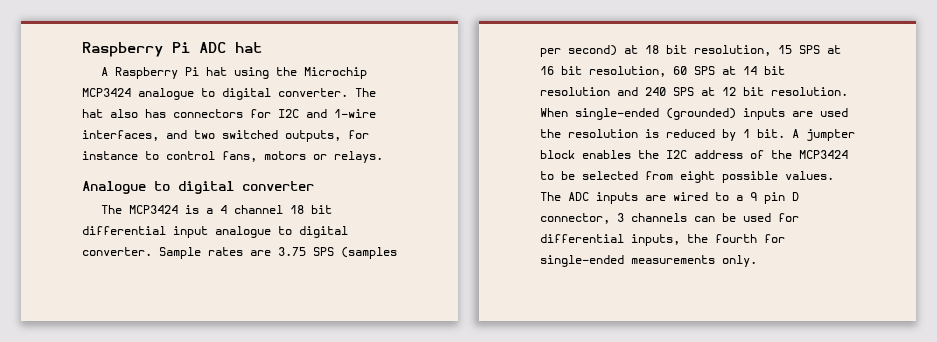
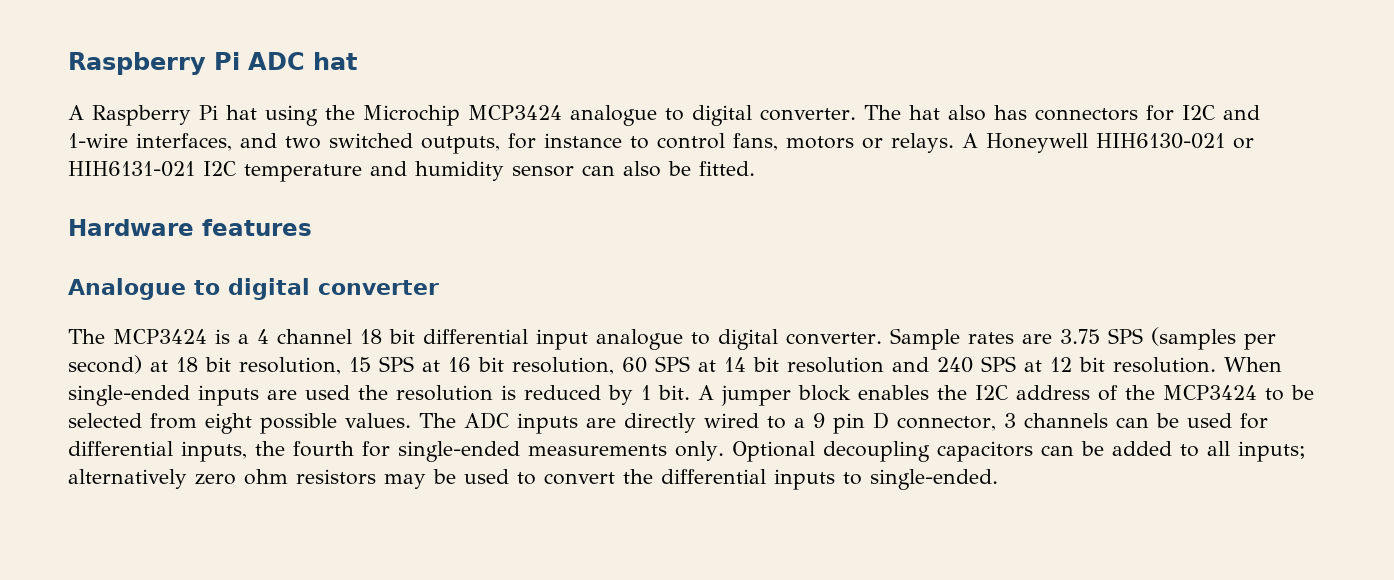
+ A Honeywell HIH6130-021 or HIH6131-021 I2C temperature and humidity sensor can also be fitted.
+ Hardware features
- When single-ended (grounded) inputs are used the resolution is reduced by 1 bit.
+ When single-ended inputs are used the resolution is reduced by 1 bit.
- A jumpter block enables the I2C address of the MCP3424 to be selected from eight possible values.
+ A jumper block enables the I2C address of the MCP3424 to be selected from eight possible values.
- The ADC inputs are wired to a 9 pin D connector, 3 channels can be used for differential inputs, the fourth for single-ended measurements only.
+ The ADC inputs are directly wired to a 9 pin D connector, 3 channels can be used for differential inputs, the fourth for single-ended measurements only.
+ Optional decoupling capacitors can be added to all inputs; alternatively zero ohm resistors may be used to convert the differential inputs to single-ended.

